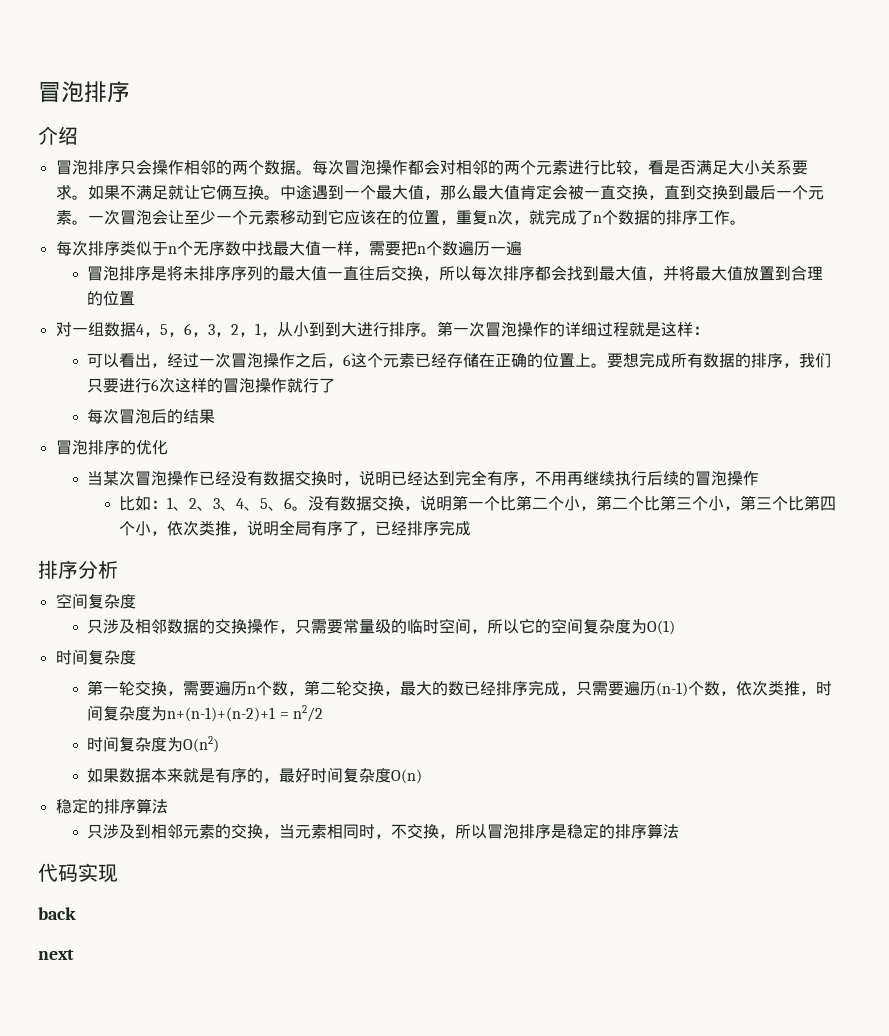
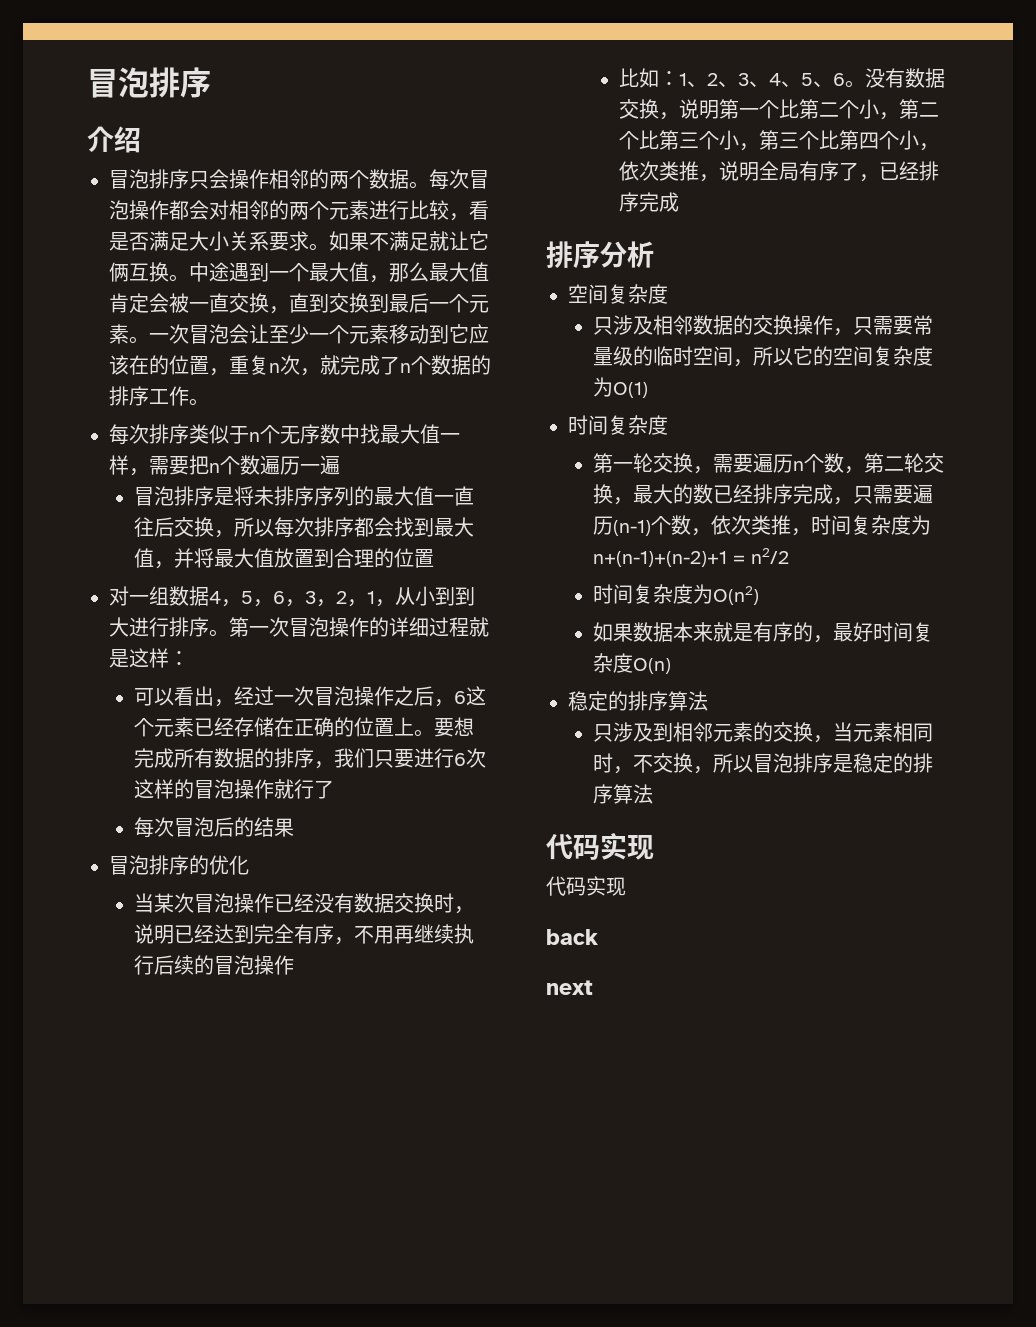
  只涉及到相邻元素的交换，当元素相同时，不交换，所以冒泡排序是稳定的排序算法
+ 代码实现

